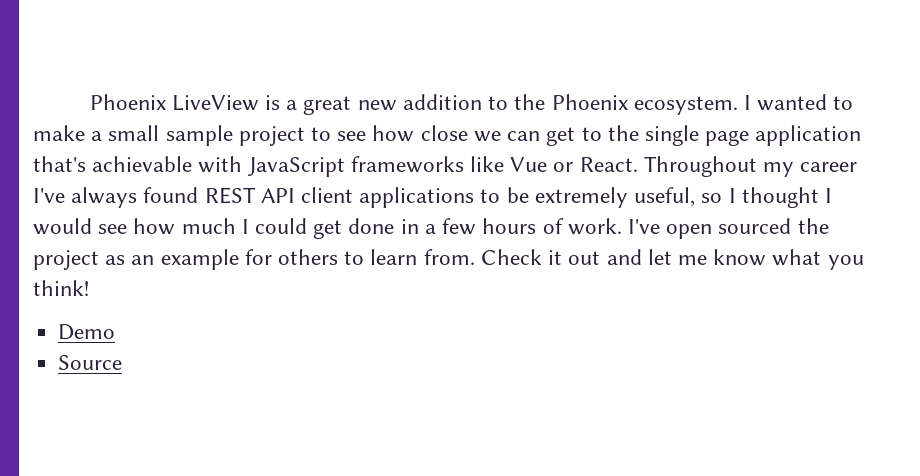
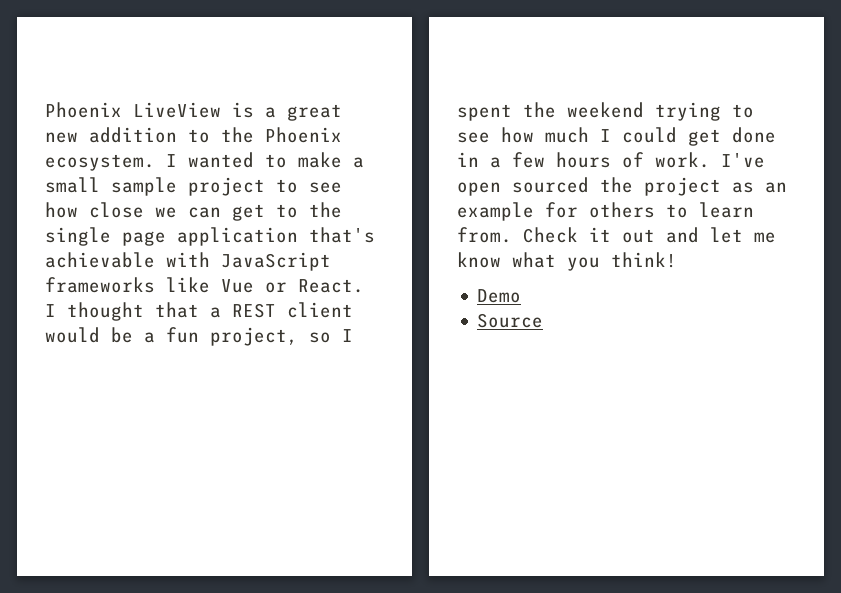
- Throughout my career I've always found REST API client applications to be extremely useful, so I thought I would see how much I could get done in a few hours of work.
+ I thought that a REST client would be a fun project, so I spent the weekend trying to see how much I could get done in a few hours of work.

